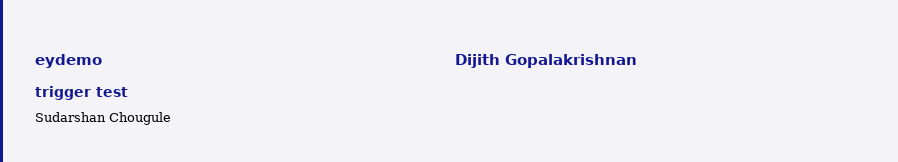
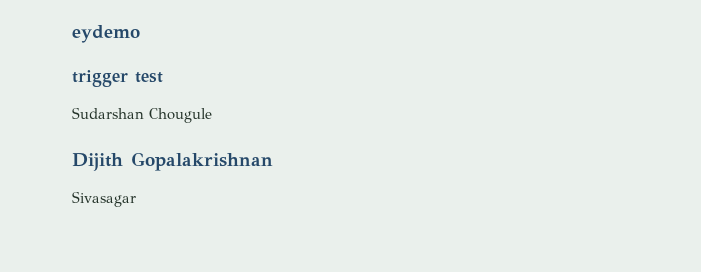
+ Sivasagar

